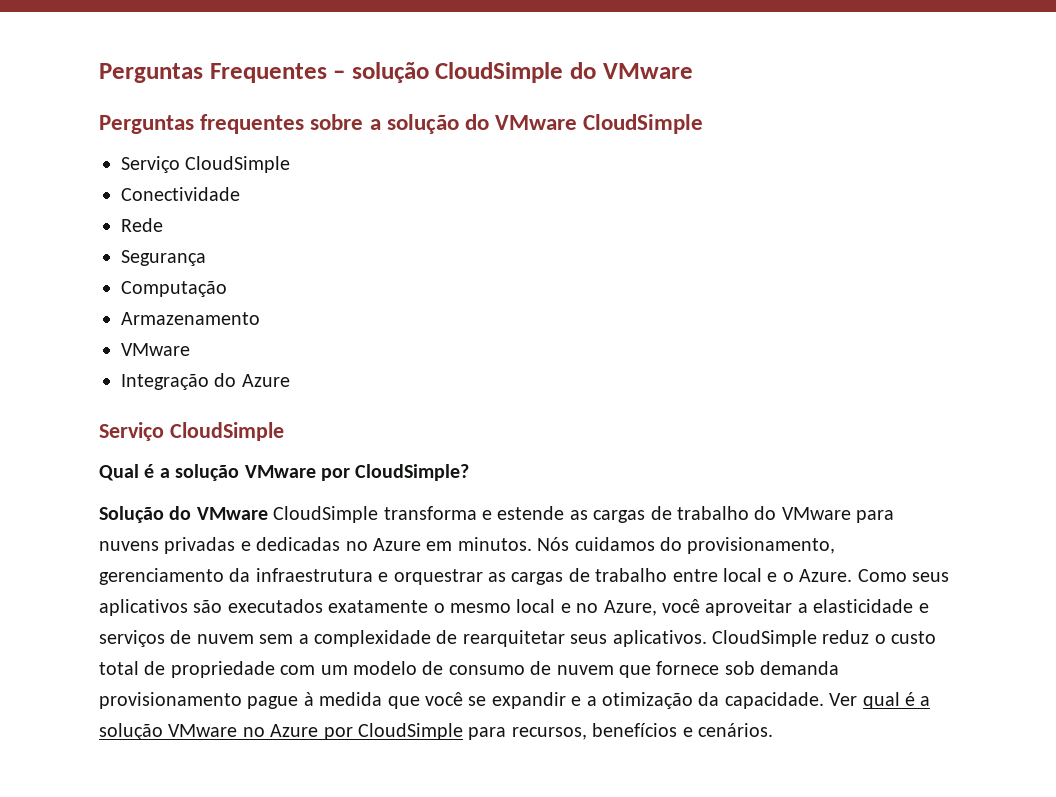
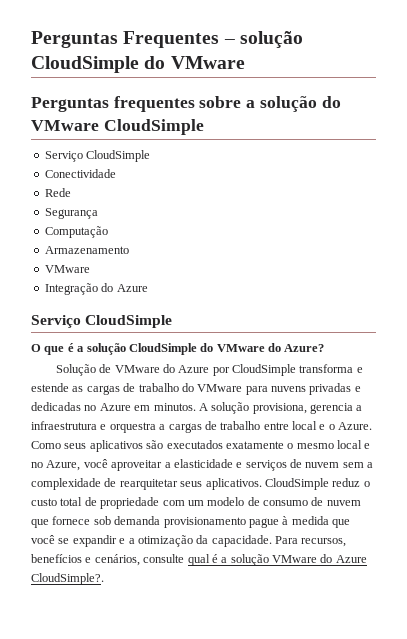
- Qual é a solução VMware por CloudSimple?
- Solução do VMware CloudSimple transforma e estende as cargas de trabalho do VMware para nuvens privadas e dedicadas no Azure em minutos.
+ O que é a solução CloudSimple do VMware do Azure?
+ Solução de VMware do Azure por CloudSimple transforma e estende as cargas de trabalho do VMware para nuvens privadas e dedicadas no Azure em minutos.
- Nós cuidamos do provisionamento, gerenciamento da infraestrutura e orquestrar as cargas de trabalho entre local e o Azure.
+ A solução provisiona, gerencia a infraestrutura e orquestra a cargas de trabalho entre local e o Azure.
- Ver qual é a solução VMware no Azure por CloudSimple para recursos, benefícios e cenários.
+ Para recursos, benefícios e cenários, consulte qual é a solução VMware do Azure CloudSimple?.

